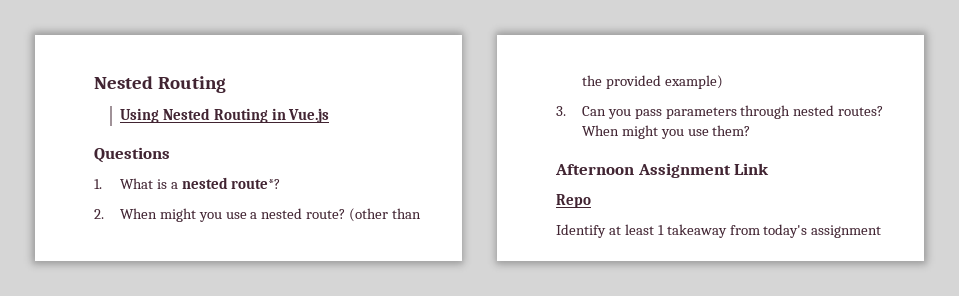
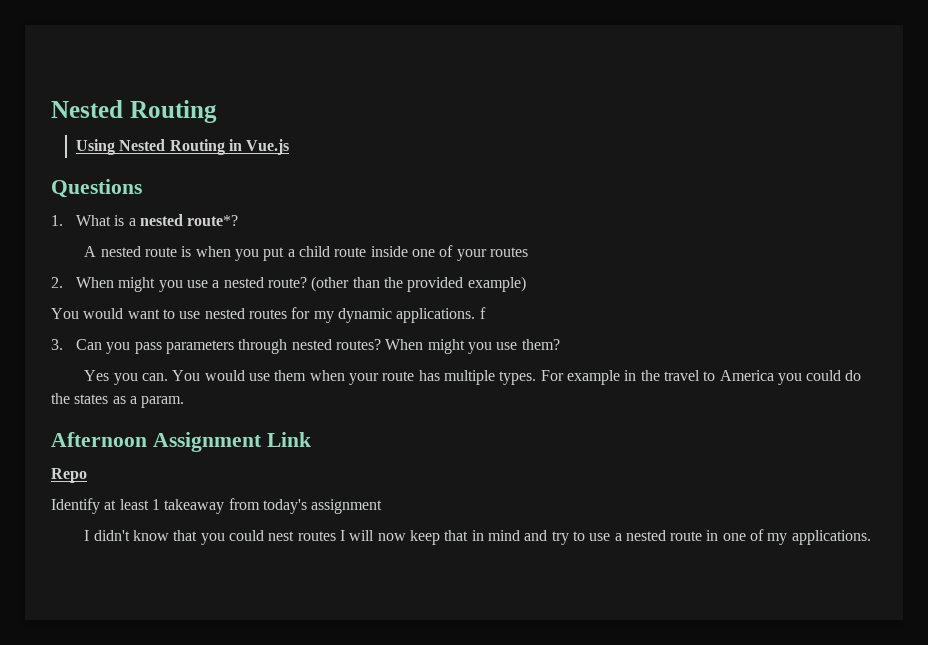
+ A nested route is when you put a child route inside one of your routes
+ You would want to use nested routes for my dynamic applications. f
+ Yes you can. You would use them when your route has multiple types. For example in the travel to America you could do the states as a param.
+ I didn't know that you could nest routes I will now keep that in mind and try to use a nested route in one of my applications.

